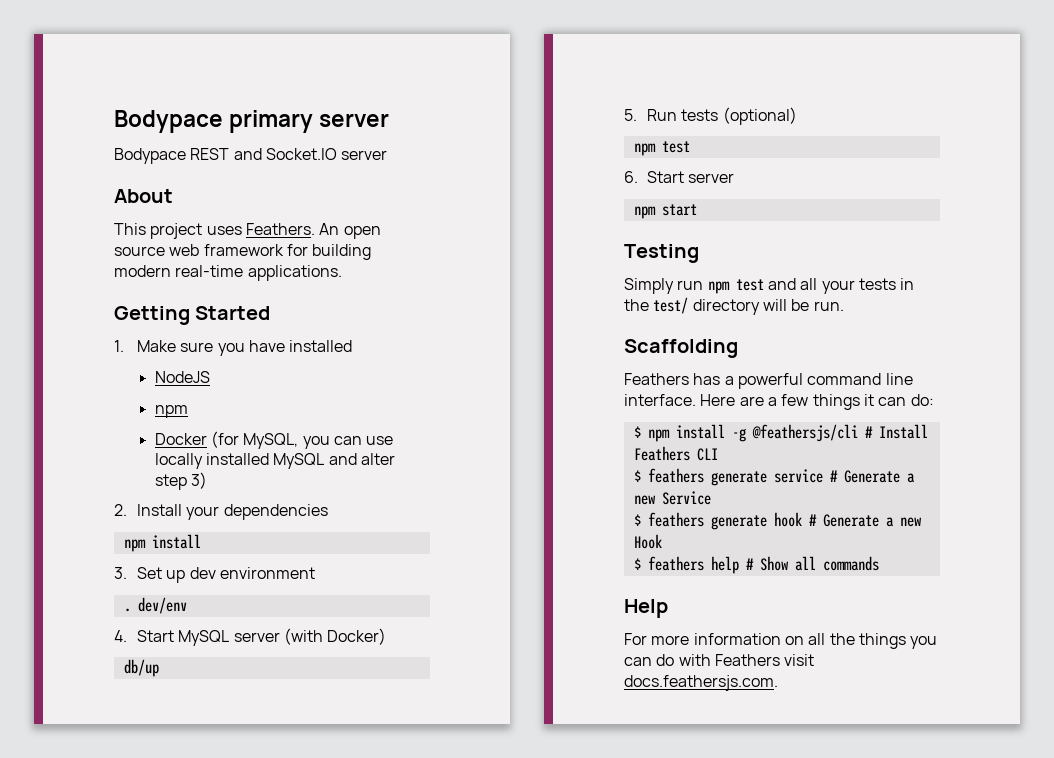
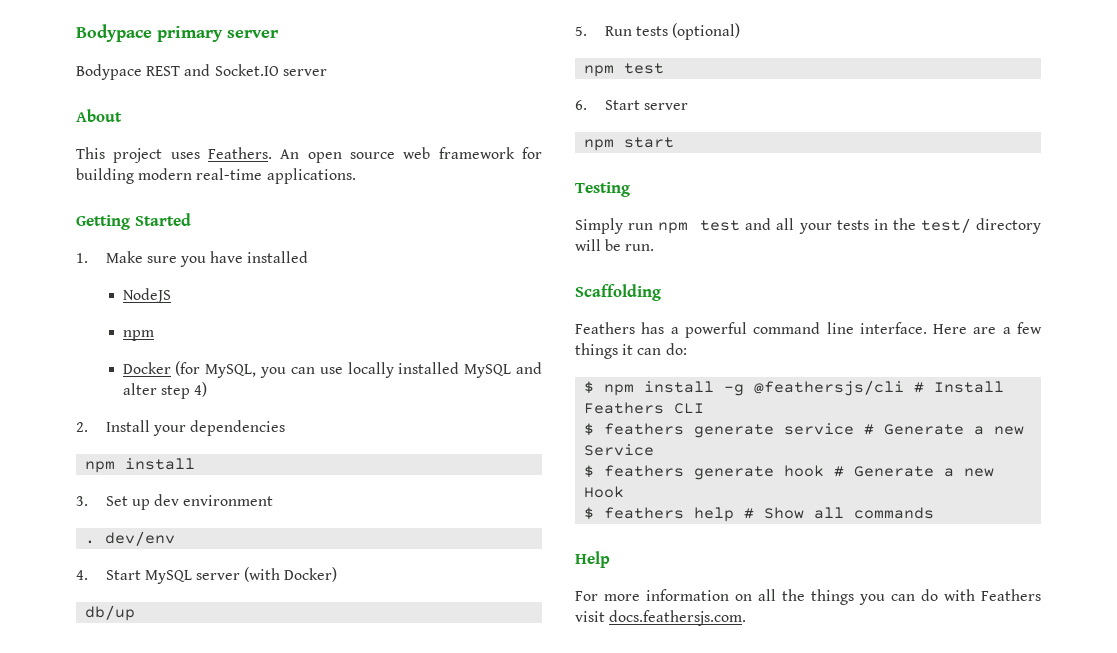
- Docker (for MySQL, you can use locally installed MySQL and alter step 3)
+ Docker (for MySQL, you can use locally installed MySQL and alter step 4)

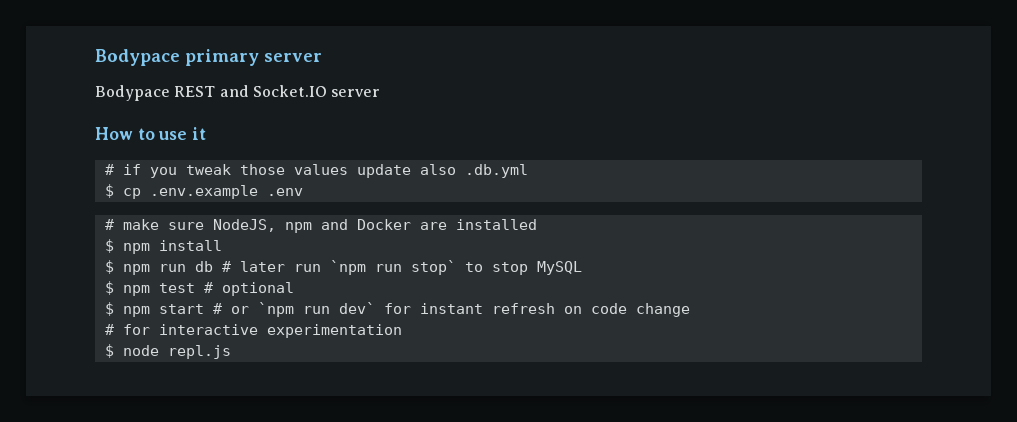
- About
- This project uses Feathers. An open source web framework for building modern real-time applications.
- Getting Started
- 1. Make sure you have installed
- NodeJS
- npm
- Docker (for MySQL, you can use locally installed MySQL and alter step 4)
- 2. Install your dependencies
- npm install
- 3. Set up dev environment
- . dev/env
- 4. Start MySQL server (with Docker)
- db/up
- 5. Run tests (optional)
- npm test
- 6. Start server
- npm start
- Testing
- Simply run npm test and all your tests in the test/ directory will be run.
- Scaffolding
- Feathers has a powerful command line interface. Here are a few things it can do:
- $ npm install -g @feathersjs/cli # Install Feathers CLI
- $ feathers generate service # Generate a new Service
- $ feathers generate hook # Generate a new Hook
- $ feathers help # Show all commands
- Help
- For more information on all the things you can do with Feathers visit docs.feathersjs.com.
+ How to use it
+ # if you tweak those values update also .db.yml
+ $ cp .env.example .env
+ # make sure NodeJS, npm and Docker are installed
+ $ npm install
+ $ npm run db # later run `npm run stop` to stop MySQL
+ $ npm test # optional
+ $ npm start # or `npm run dev` for instant refresh on code change
+ # for interactive experimentation
+ $ node repl.js

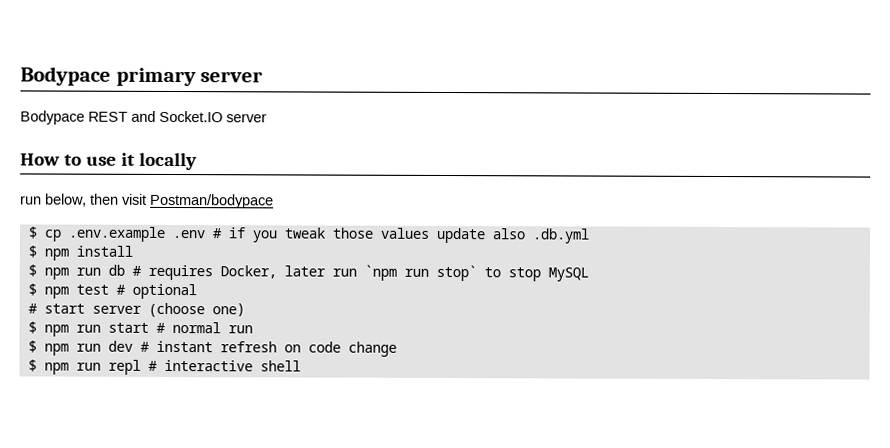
- How to use it
- # if you tweak those values update also .db.yml
+ How to use it locally
+ run below, then visit Postman/bodypace
+ $ cp .env.example .env # if you tweak those values update also .db.yml
- $ cp .env.example .env
- # make sure NodeJS, npm and Docker are installed
- $ npm run db # later run `npm run stop` to stop MySQL
+ $ npm run db # requires Docker, later run `npm run stop` to stop MySQL
- $ npm start # or `npm run dev` for instant refresh on code change
+ # start server (choose one)
+ $ npm run start # normal run
+ $ npm run dev # instant refresh on code change
- # for interactive experimentation
- $ node repl.js
+ $ npm run repl # interactive shell

